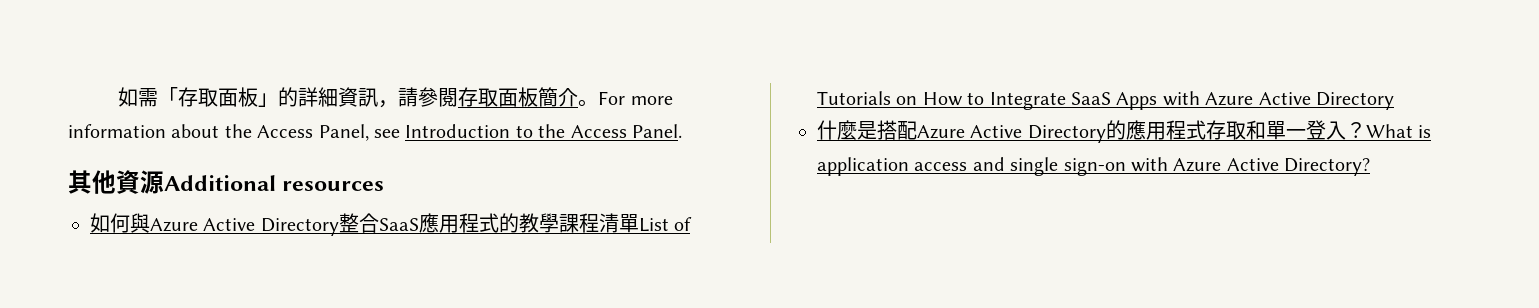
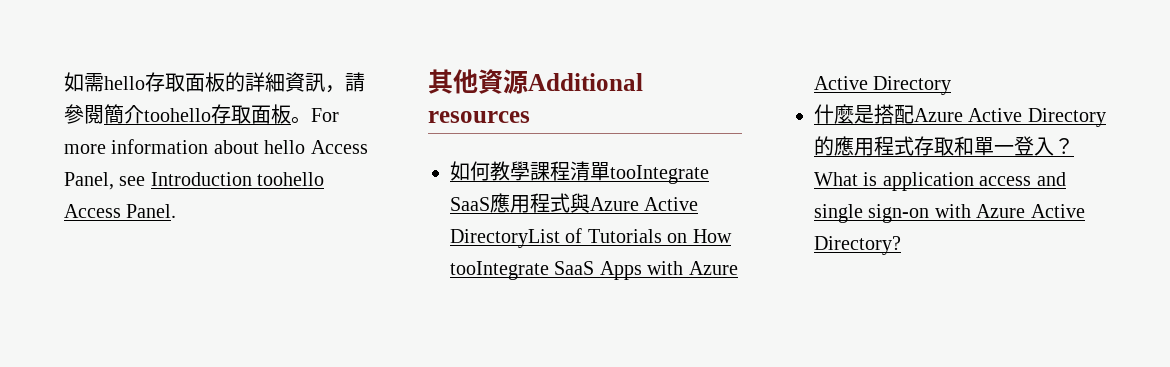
- 如需「存取面板」的詳細資訊，請參閱存取面板簡介。
+ 如需hello存取面板的詳細資訊，請參閱簡介toohello存取面板。
- For more information about the Access Panel, see Introduction to the Access Panel.
+ For more information about hello Access Panel, see Introduction toohello Access Panel.
- 如何與Azure Active Directory整合SaaS應用程式的教學課程清單List of Tutorials on How to Integrate SaaS Apps with Azure Active Directory
+ 如何教學課程清單tooIntegrate SaaS應用程式與Azure Active DirectoryList of Tutorials on How tooIntegrate SaaS Apps with Azure Active Directory

